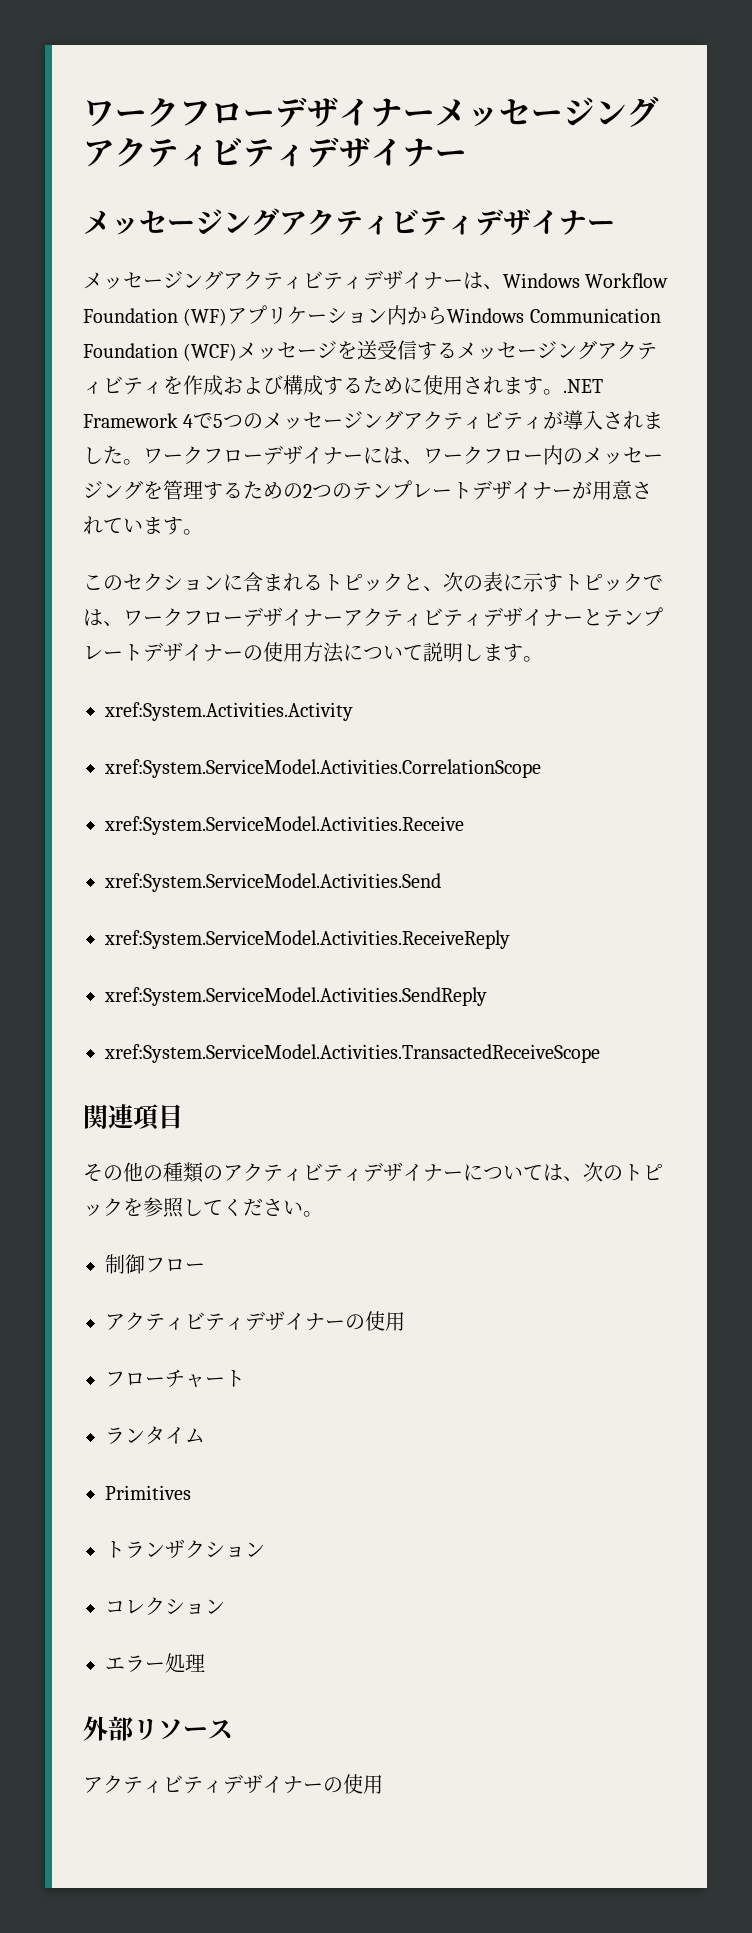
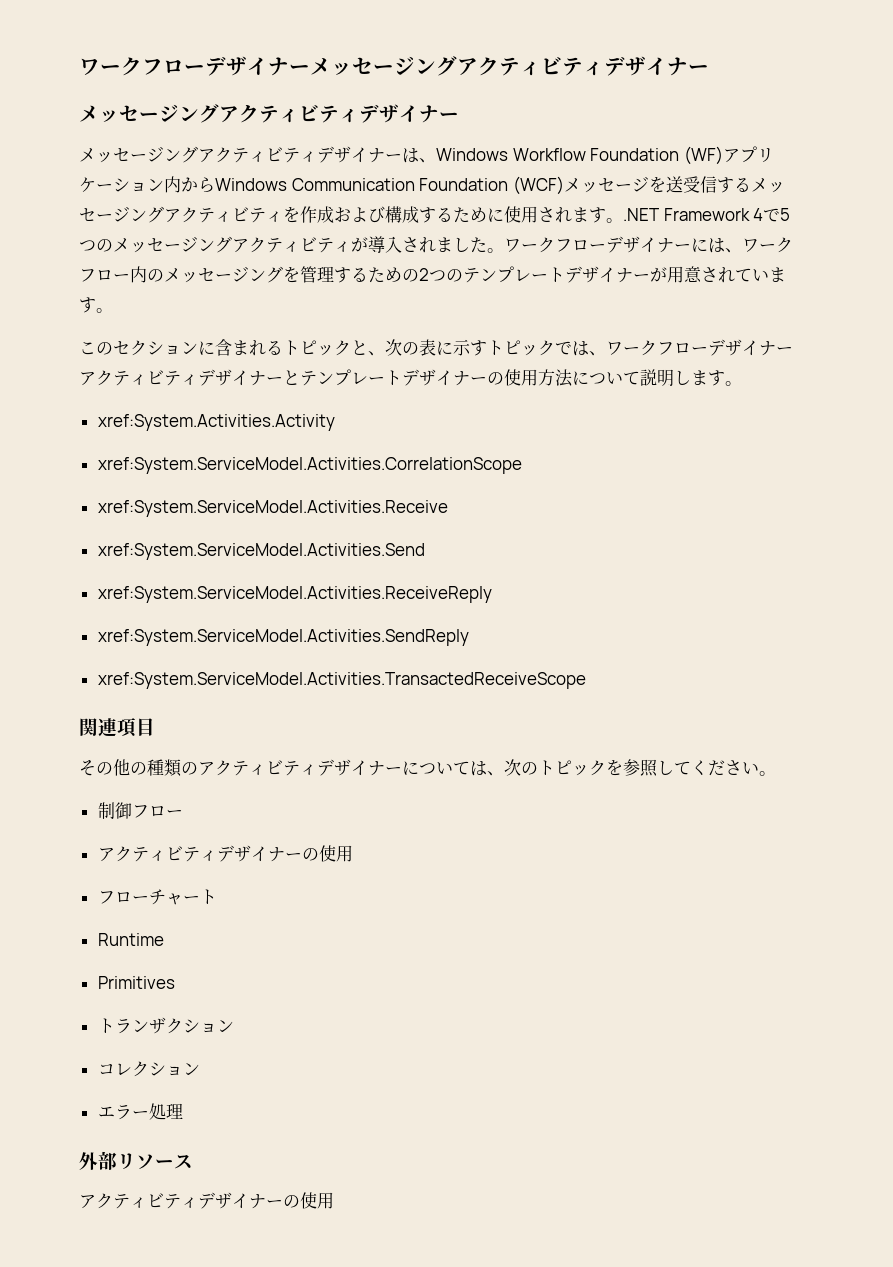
- ランタイム
+ Runtime

